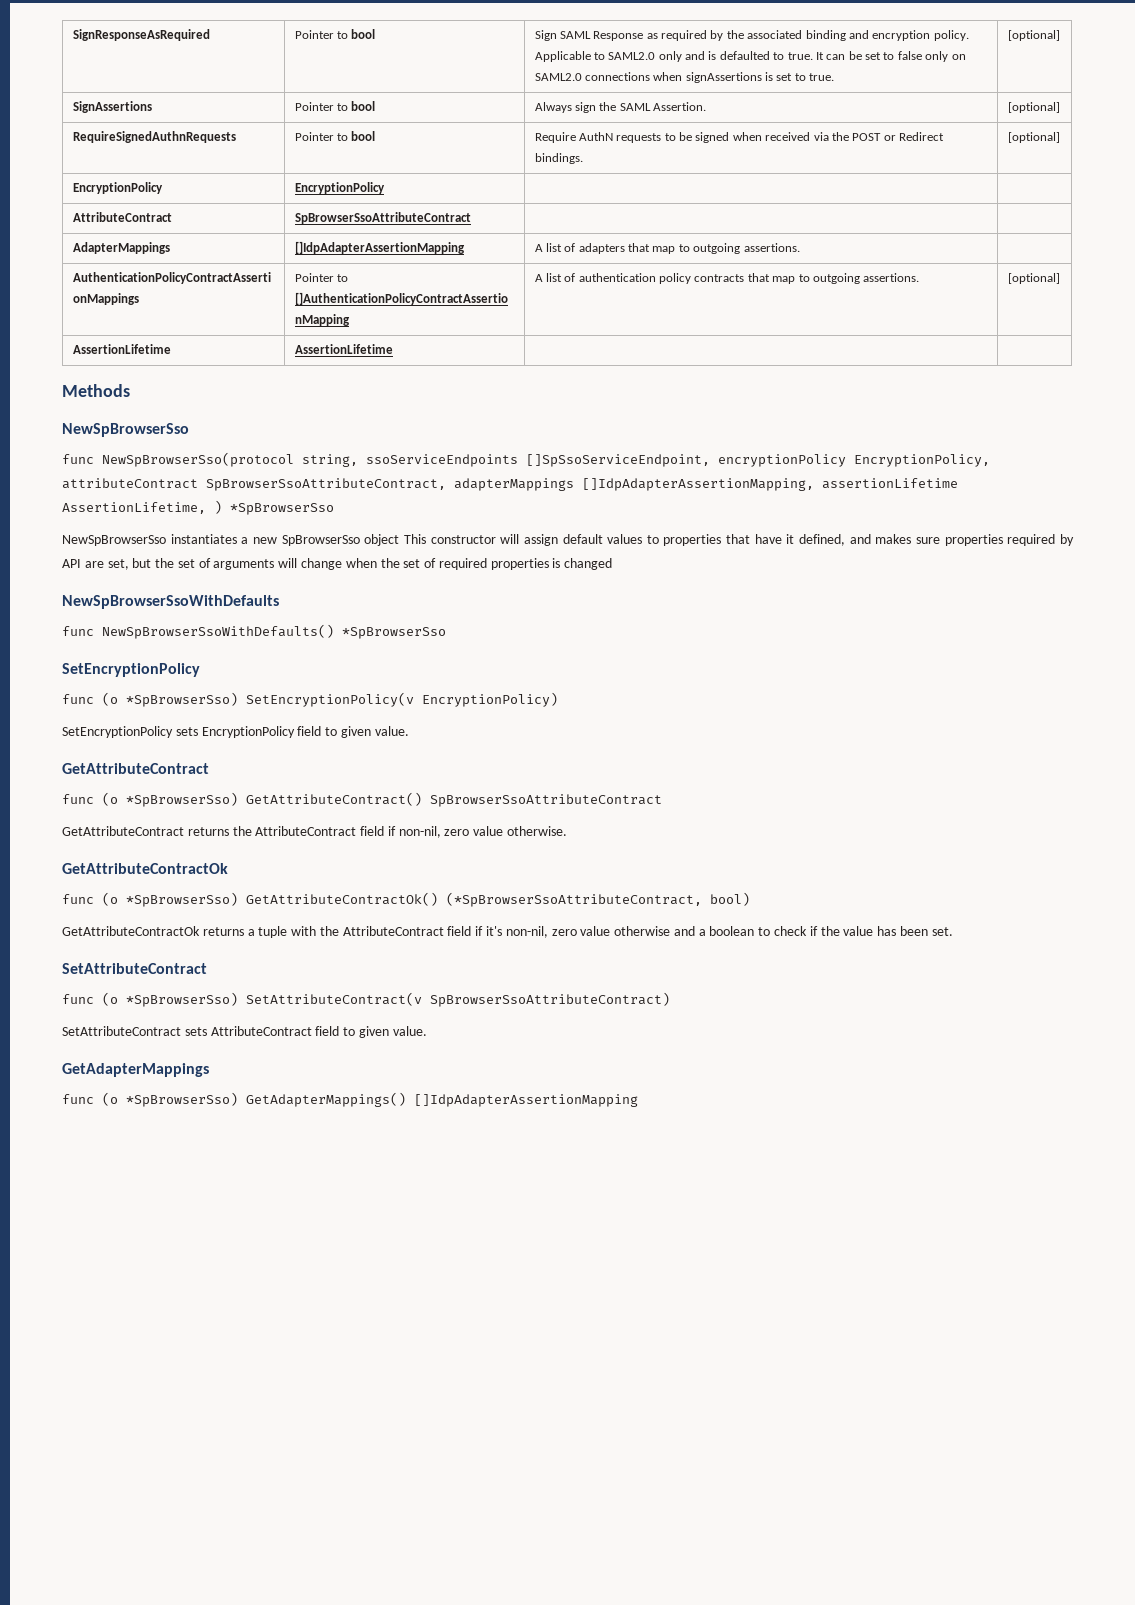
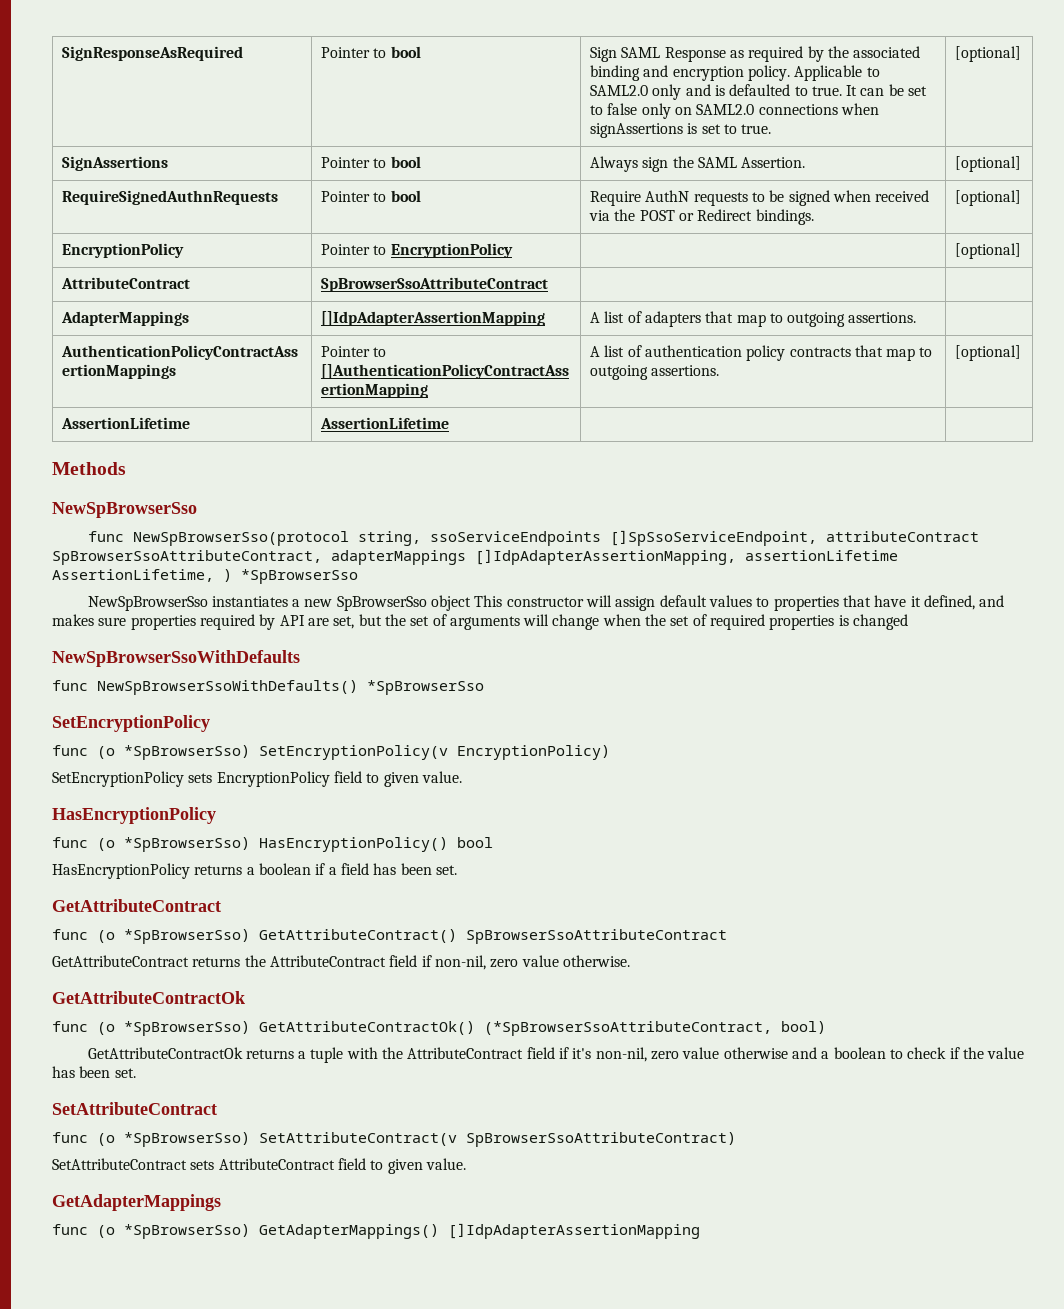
- EncryptionPolicy | EncryptionPolicy | |
+ EncryptionPolicy | Pointer to EncryptionPolicy | | [optional]
- func NewSpBrowserSso(protocol string, ssoServiceEndpoints []SpSsoServiceEndpoint, encryptionPolicy EncryptionPolicy, attributeContract SpBrowserSsoAttributeContract, adapterMappings []IdpAdapterAssertionMapping, assertionLifetime AssertionLifetime, ) *SpBrowserSso
+ func NewSpBrowserSso(protocol string, ssoServiceEndpoints []SpSsoServiceEndpoint, attributeContract SpBrowserSsoAttributeContract, adapterMappings []IdpAdapterAssertionMapping, assertionLifetime AssertionLifetime, ) *SpBrowserSso
  SetEncryptionPolicy sets EncryptionPolicy field to given value.
+ HasEncryptionPolicy
+ func (o *SpBrowserSso) HasEncryptionPolicy() bool
+ HasEncryptionPolicy returns a boolean if a field has been set.

